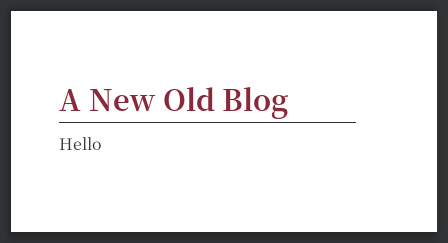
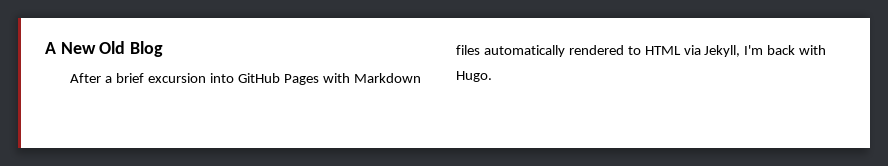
- Hello
+ After a brief excursion into GitHub Pages with Markdown files automatically rendered to HTML via Jekyll, I'm back with Hugo.

